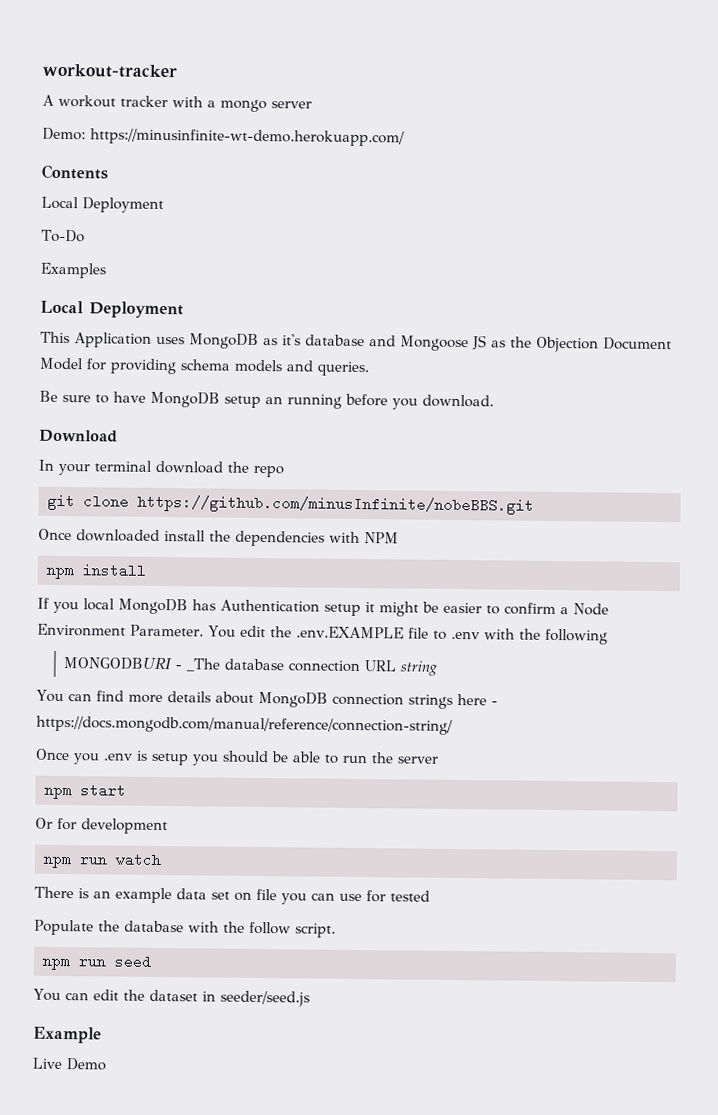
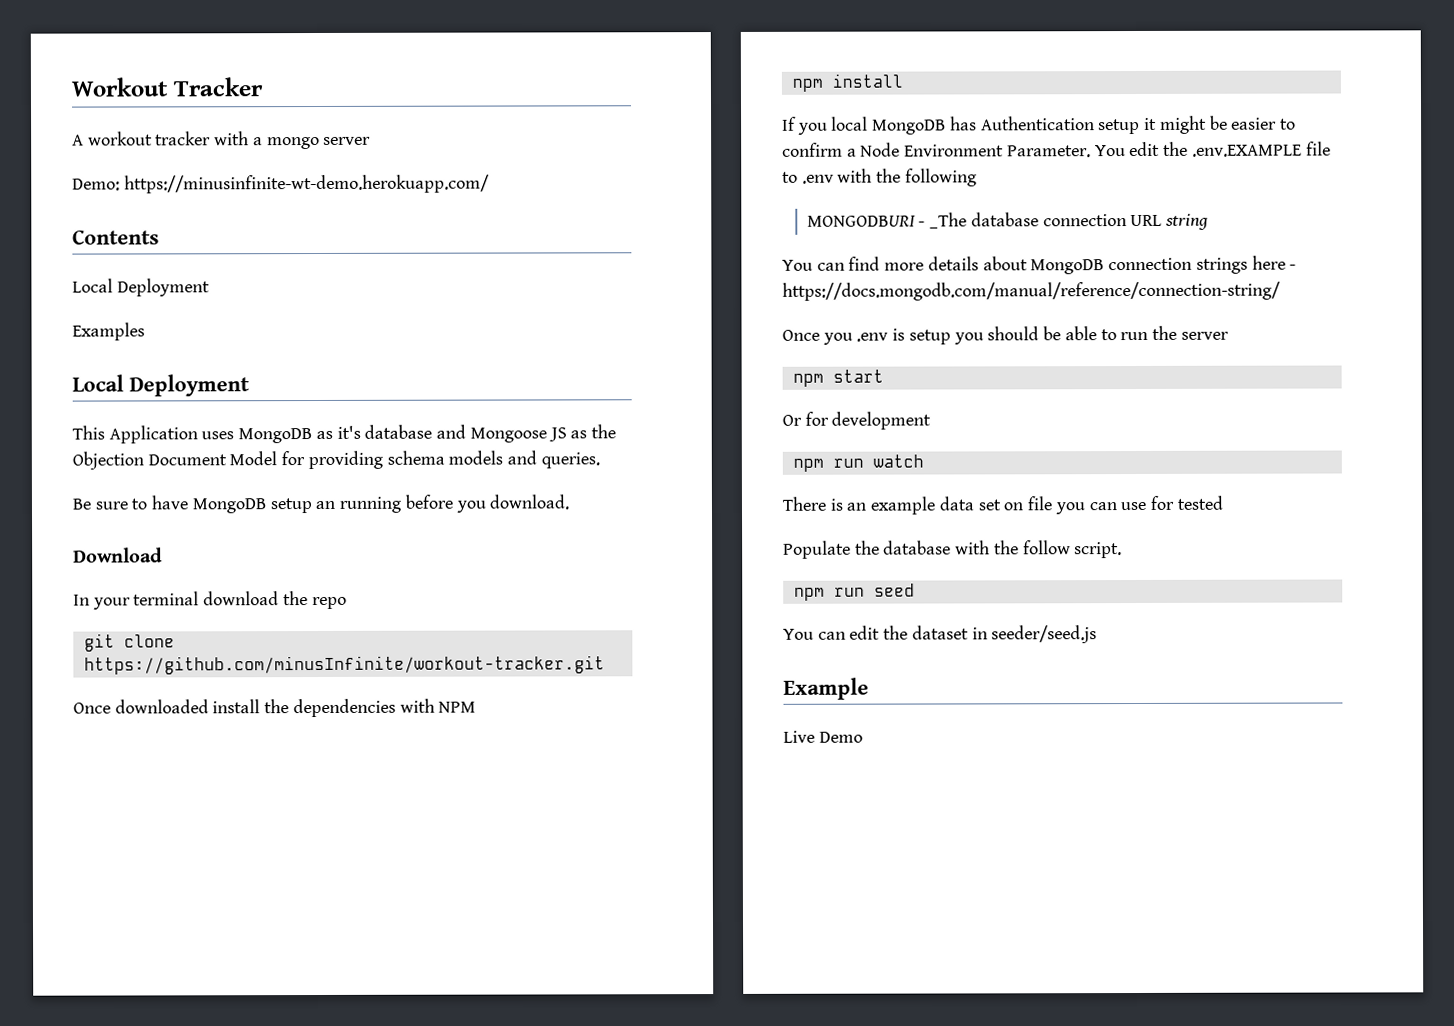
- workout-tracker
+ Workout Tracker
- To-Do
- git clone https://github.com/minusInfinite/nobeBBS.git
+ git clone https://github.com/minusInfinite/workout-tracker.git

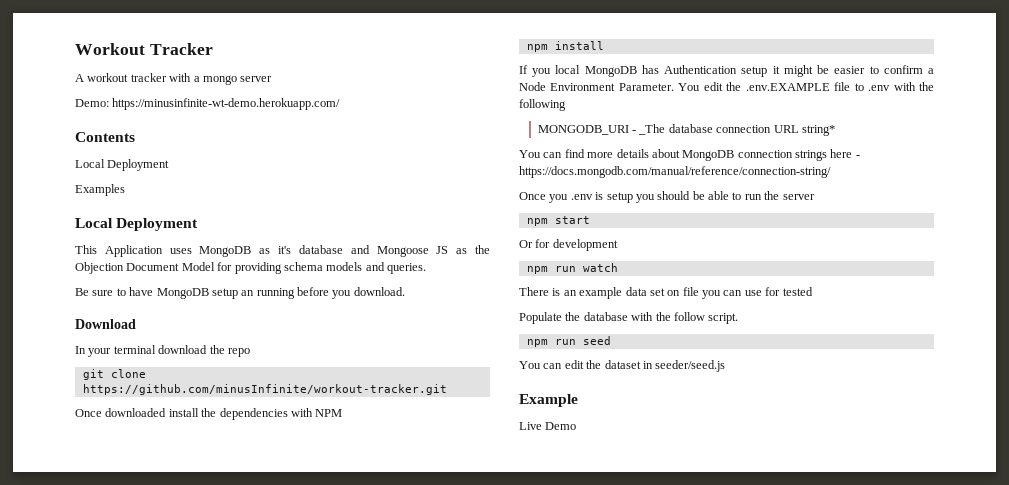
- MONGODBURI - _The database connection URL string
+ MONGODB_URI - _The database connection URL string*

